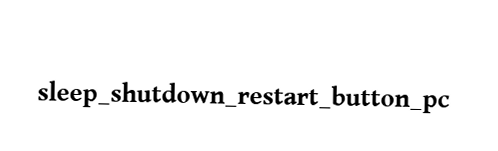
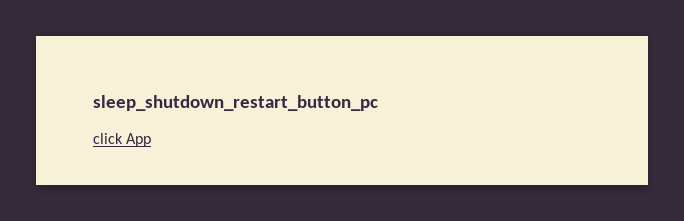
+ click App

